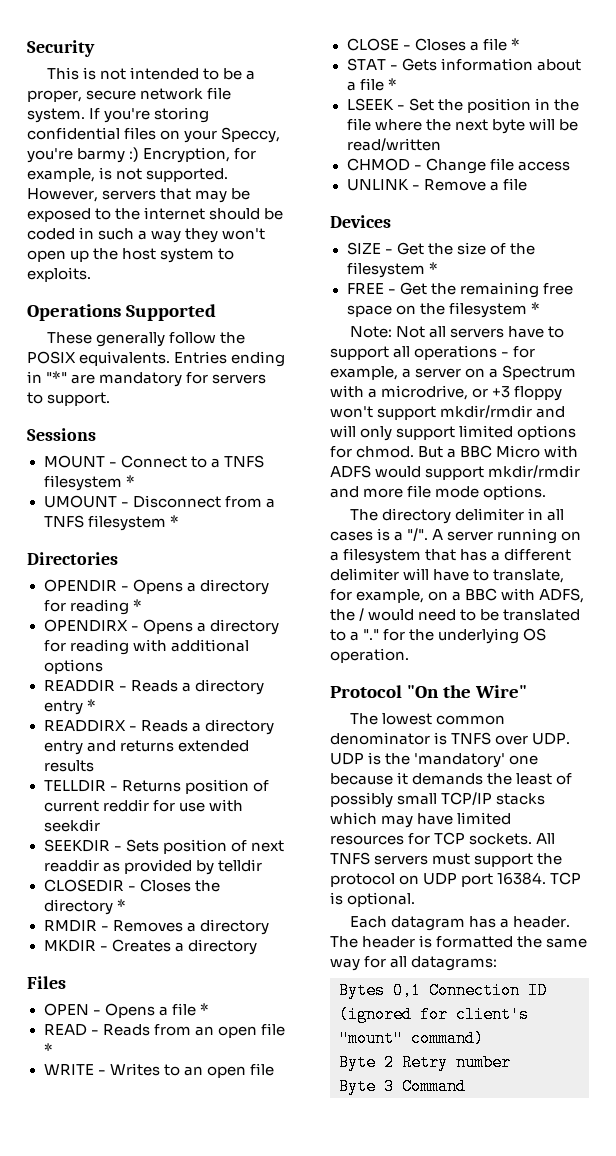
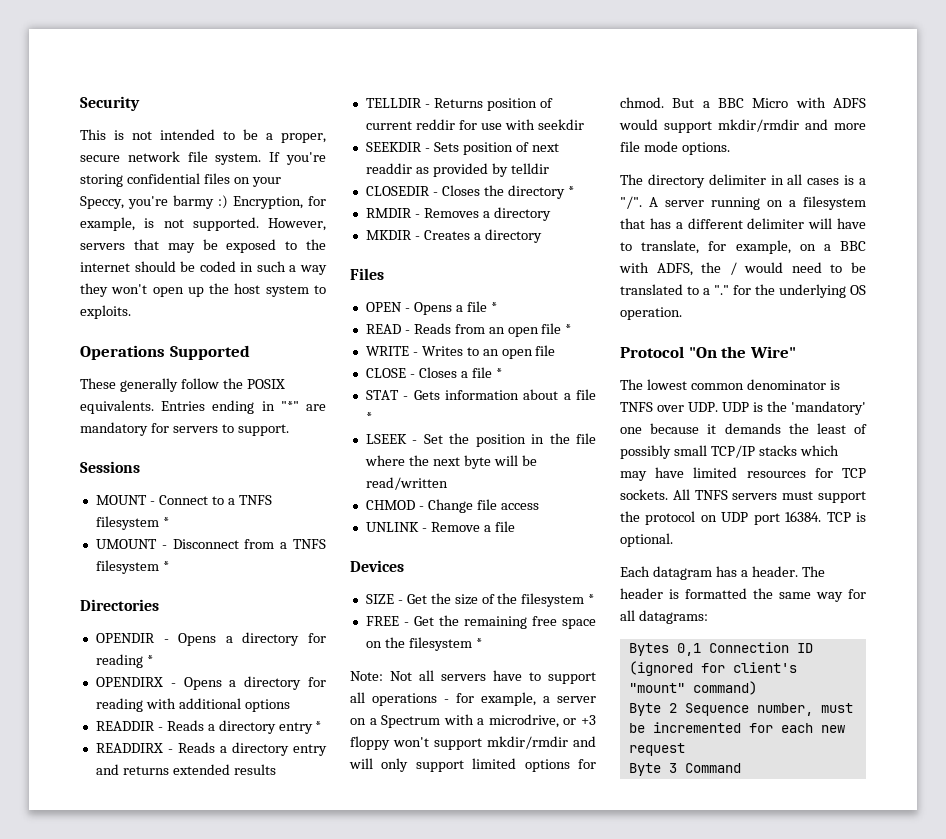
- Byte 2 Retry number
+ Byte 2 Sequence number, must be incremented for each new request

